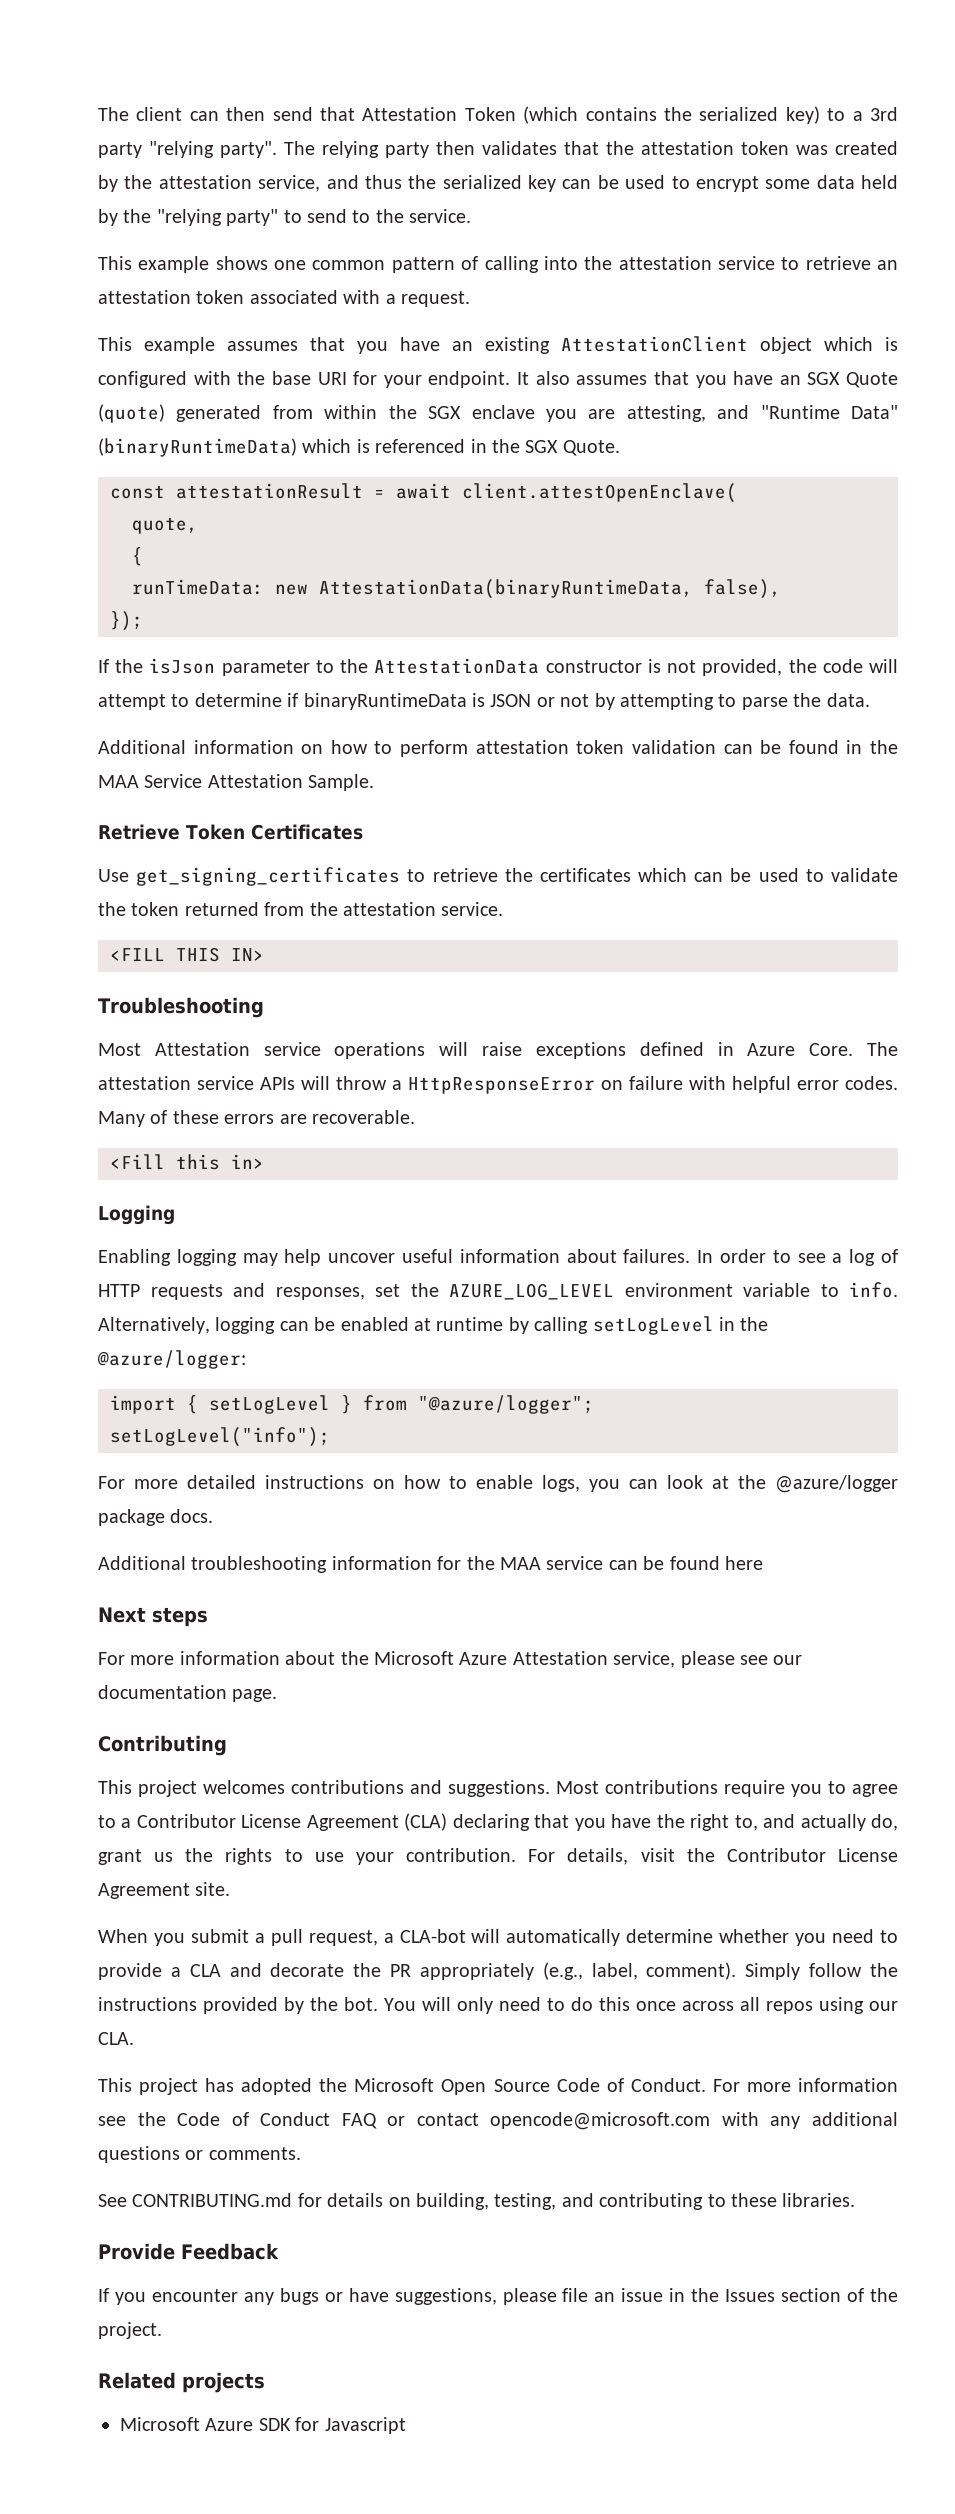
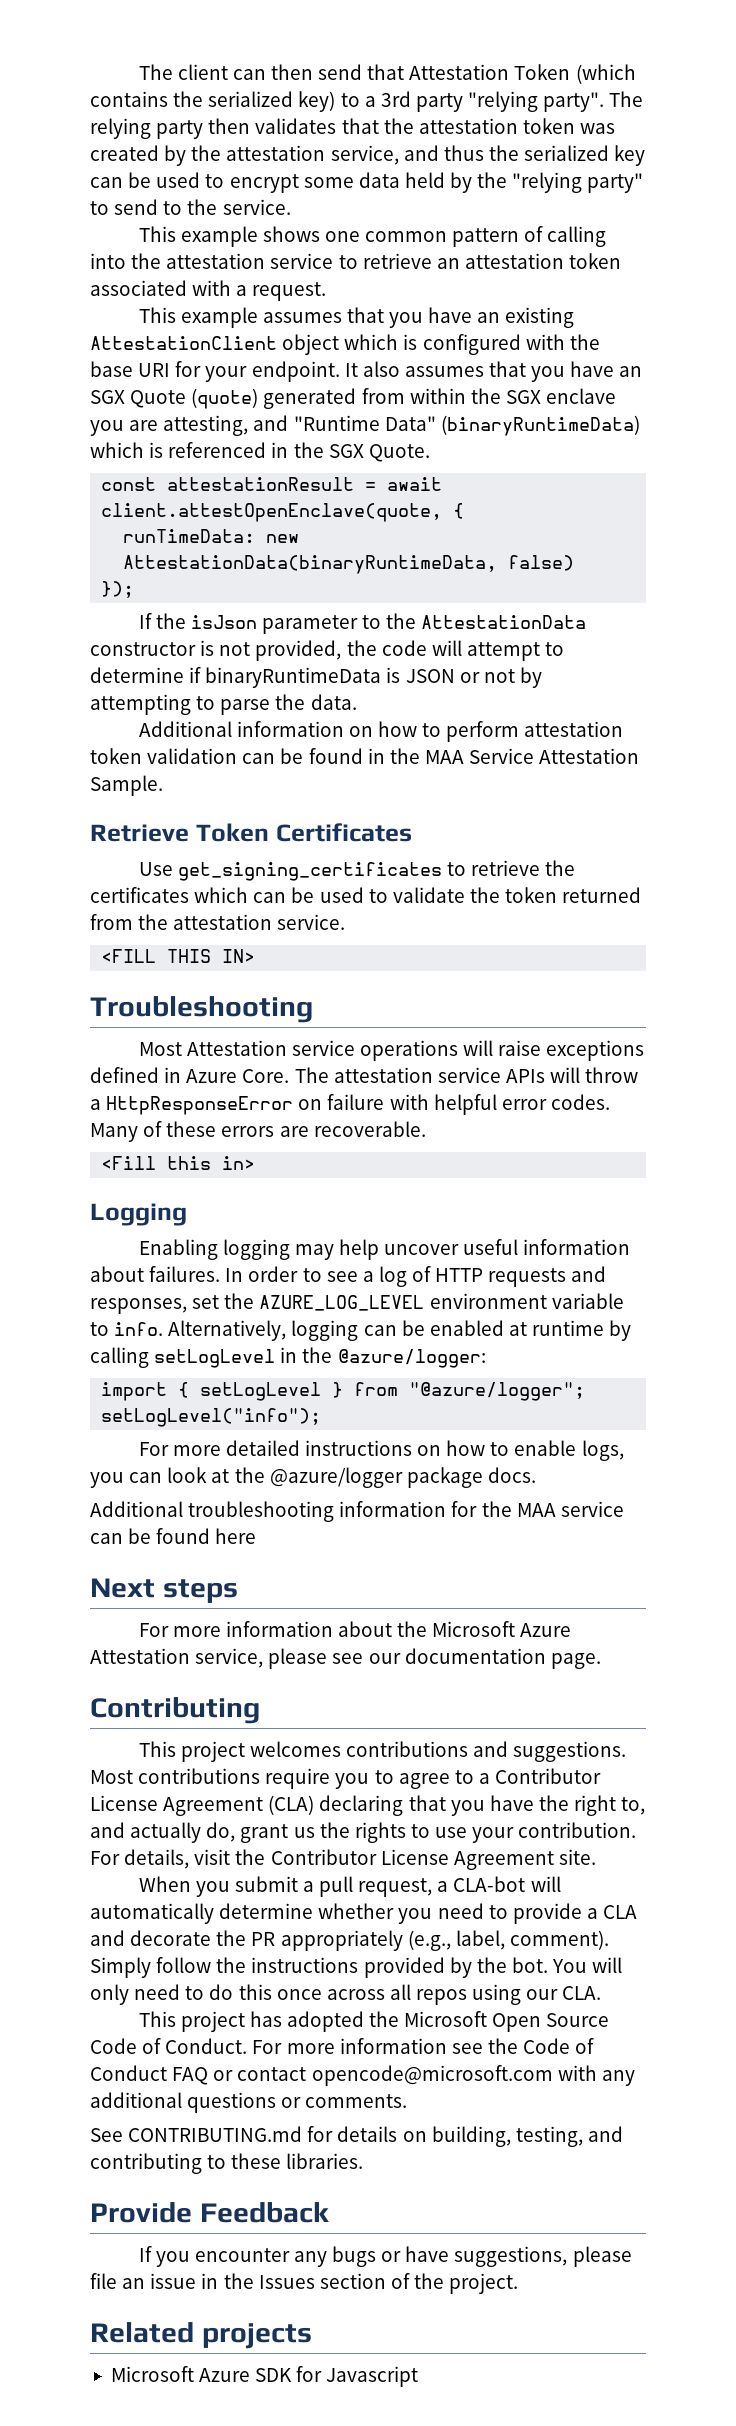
- const attestationResult = await client.attestOpenEnclave(
- quote,
- {
+ const attestationResult = await client.attestOpenEnclave(quote, {
- runTimeData: new AttestationData(binaryRuntimeData, false),
+ runTimeData: new AttestationData(binaryRuntimeData, false)

